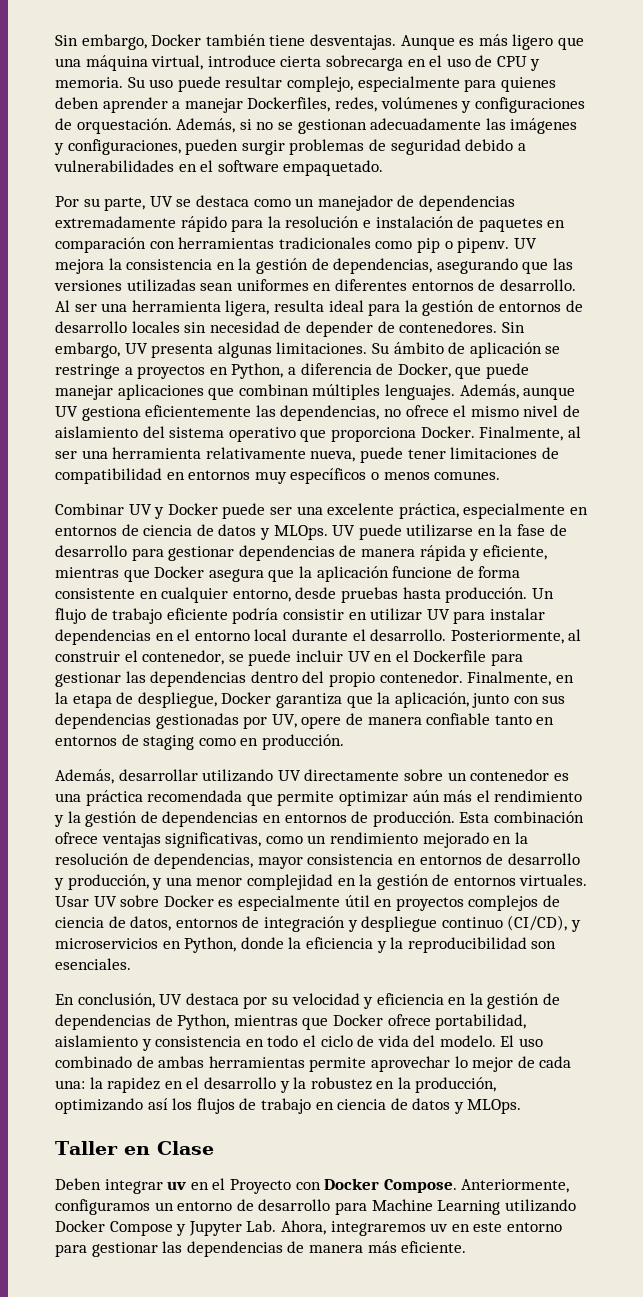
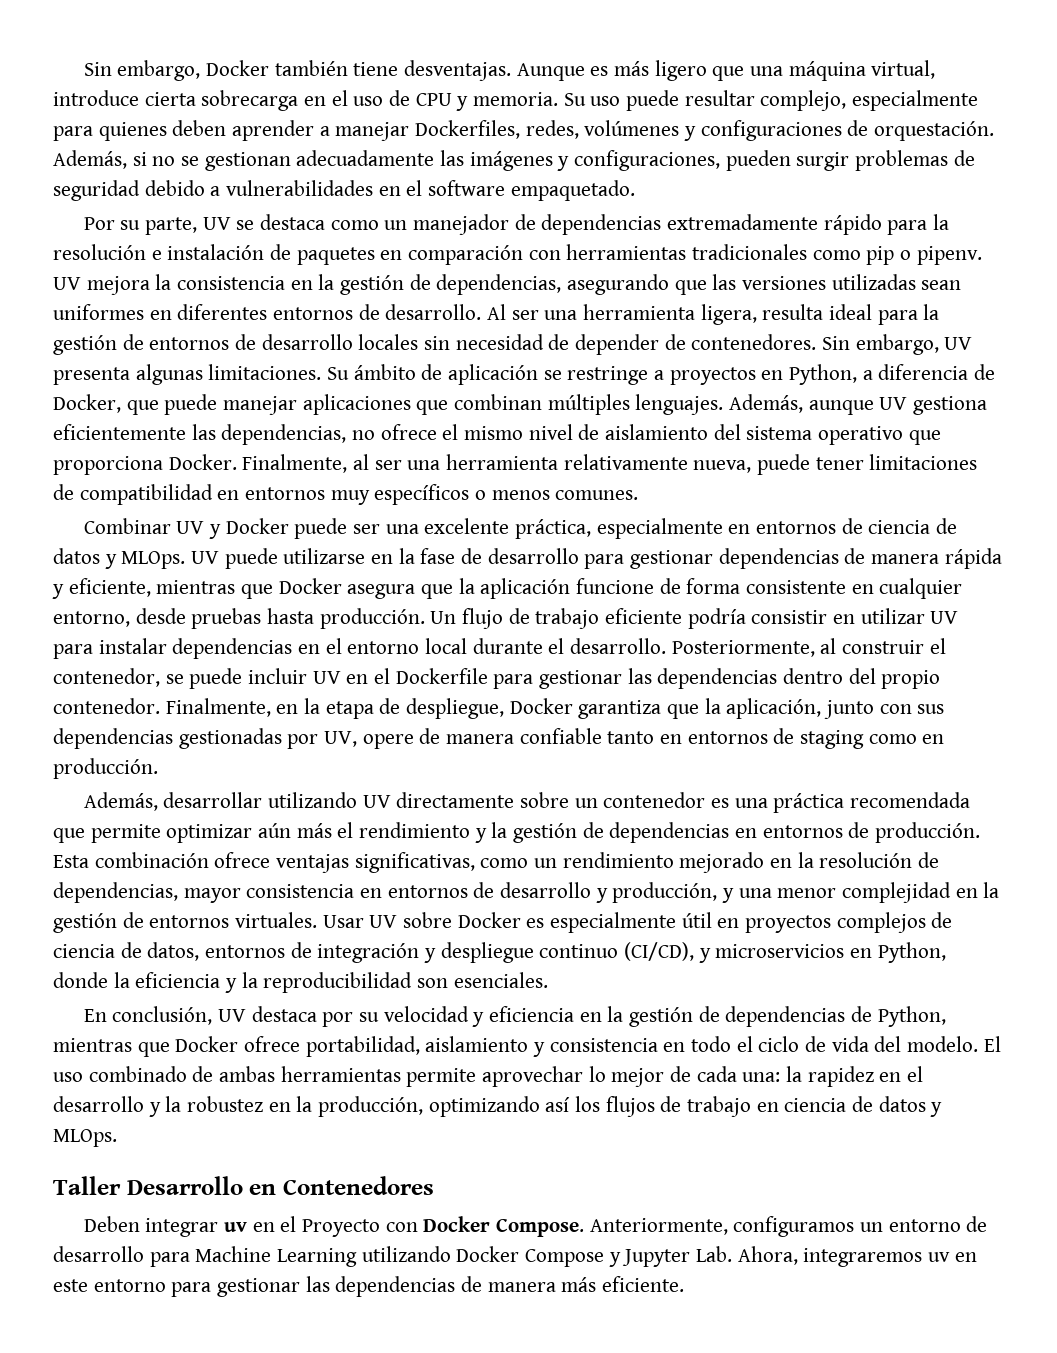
- Taller en Clase
+ Taller Desarrollo en Contenedores

